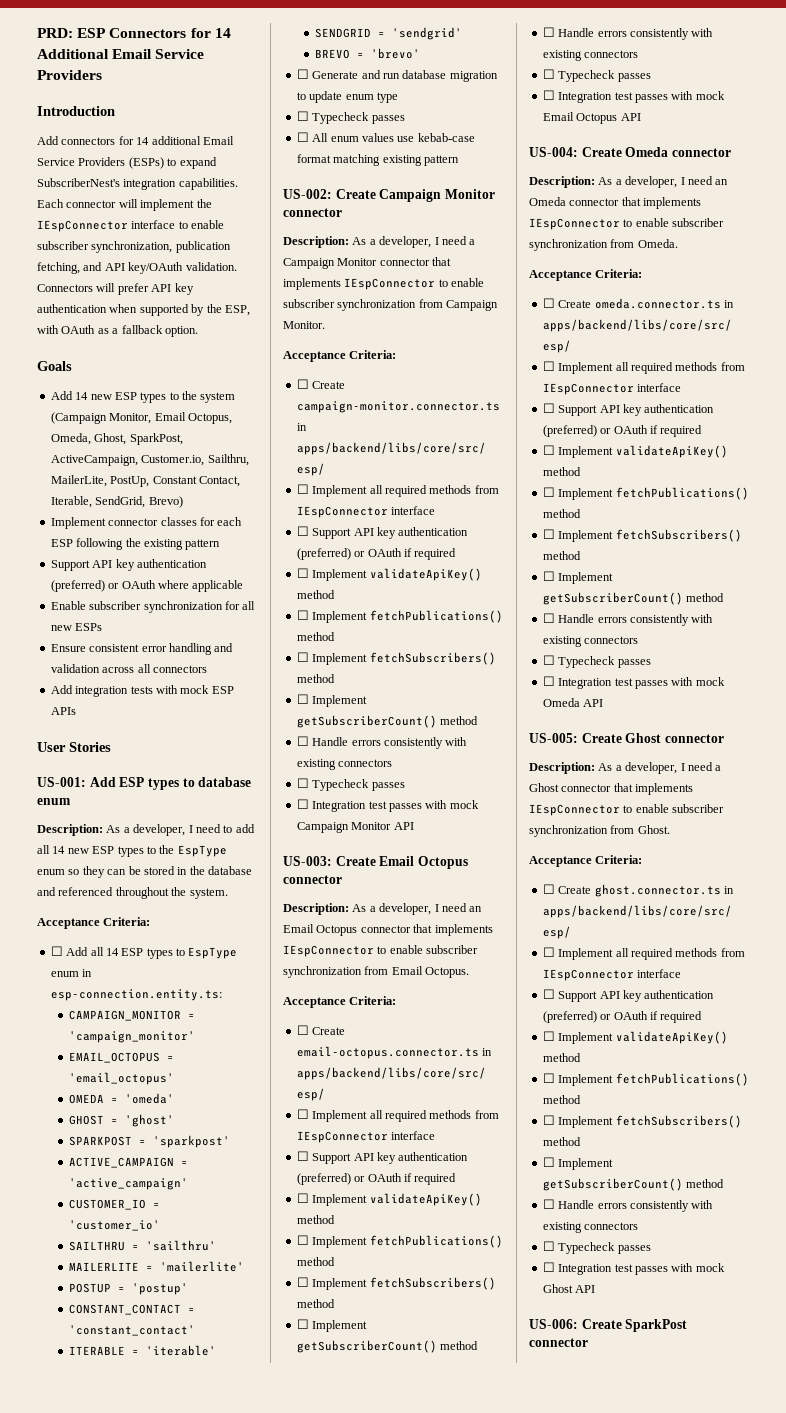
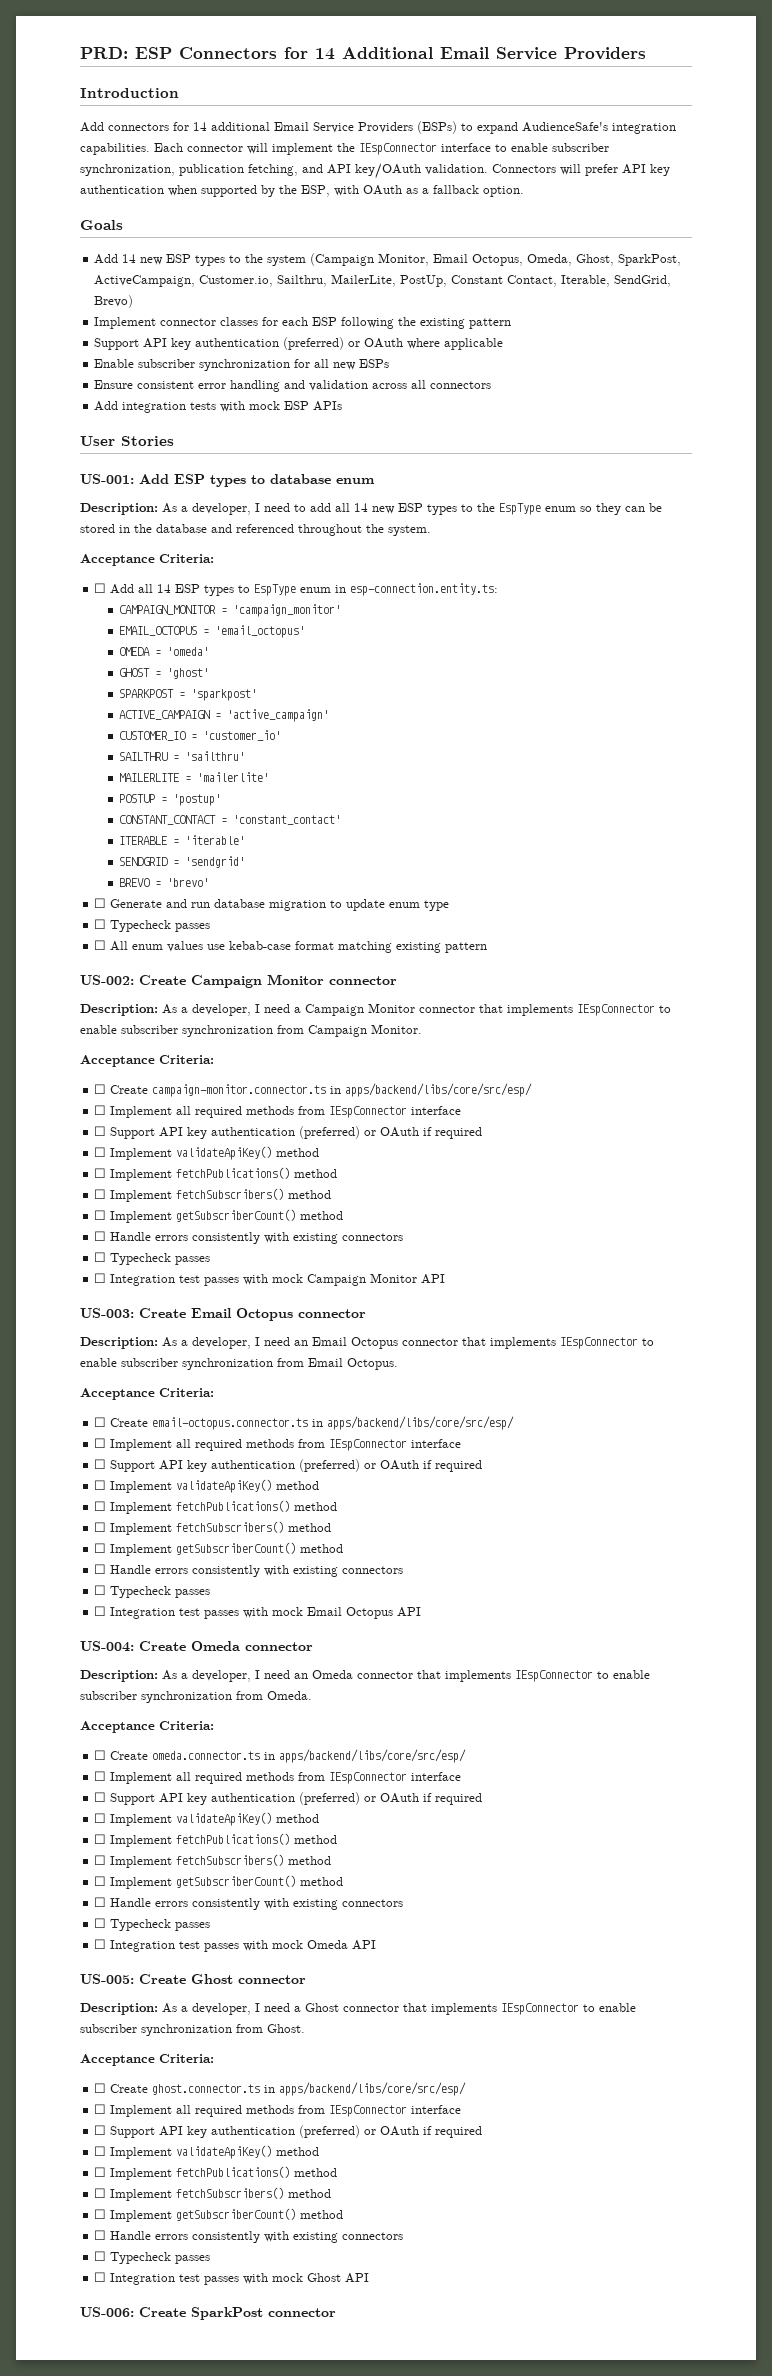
- Add connectors for 14 additional Email Service Providers (ESPs) to expand SubscriberNest's integration capabilities.
+ Add connectors for 14 additional Email Service Providers (ESPs) to expand AudienceSafe's integration capabilities.

